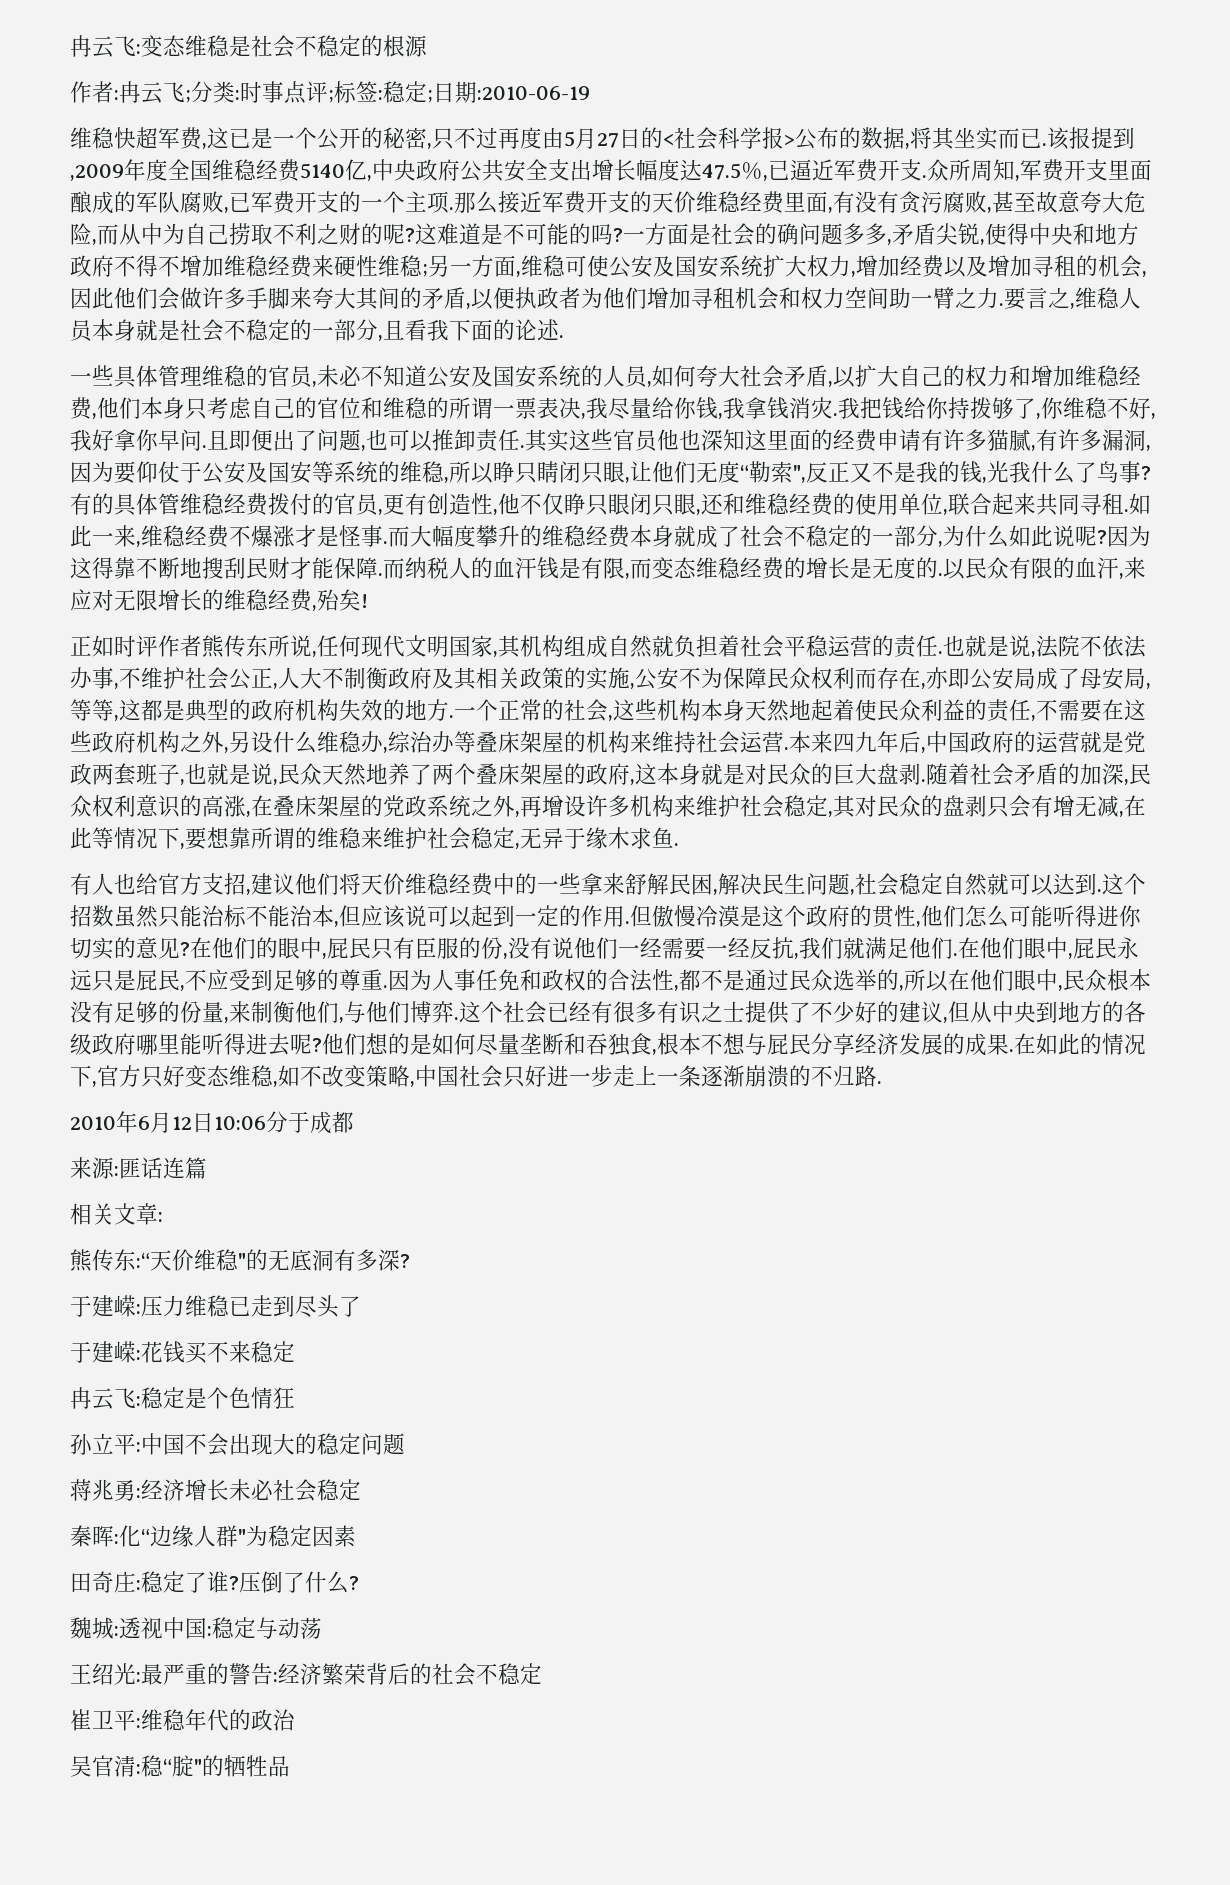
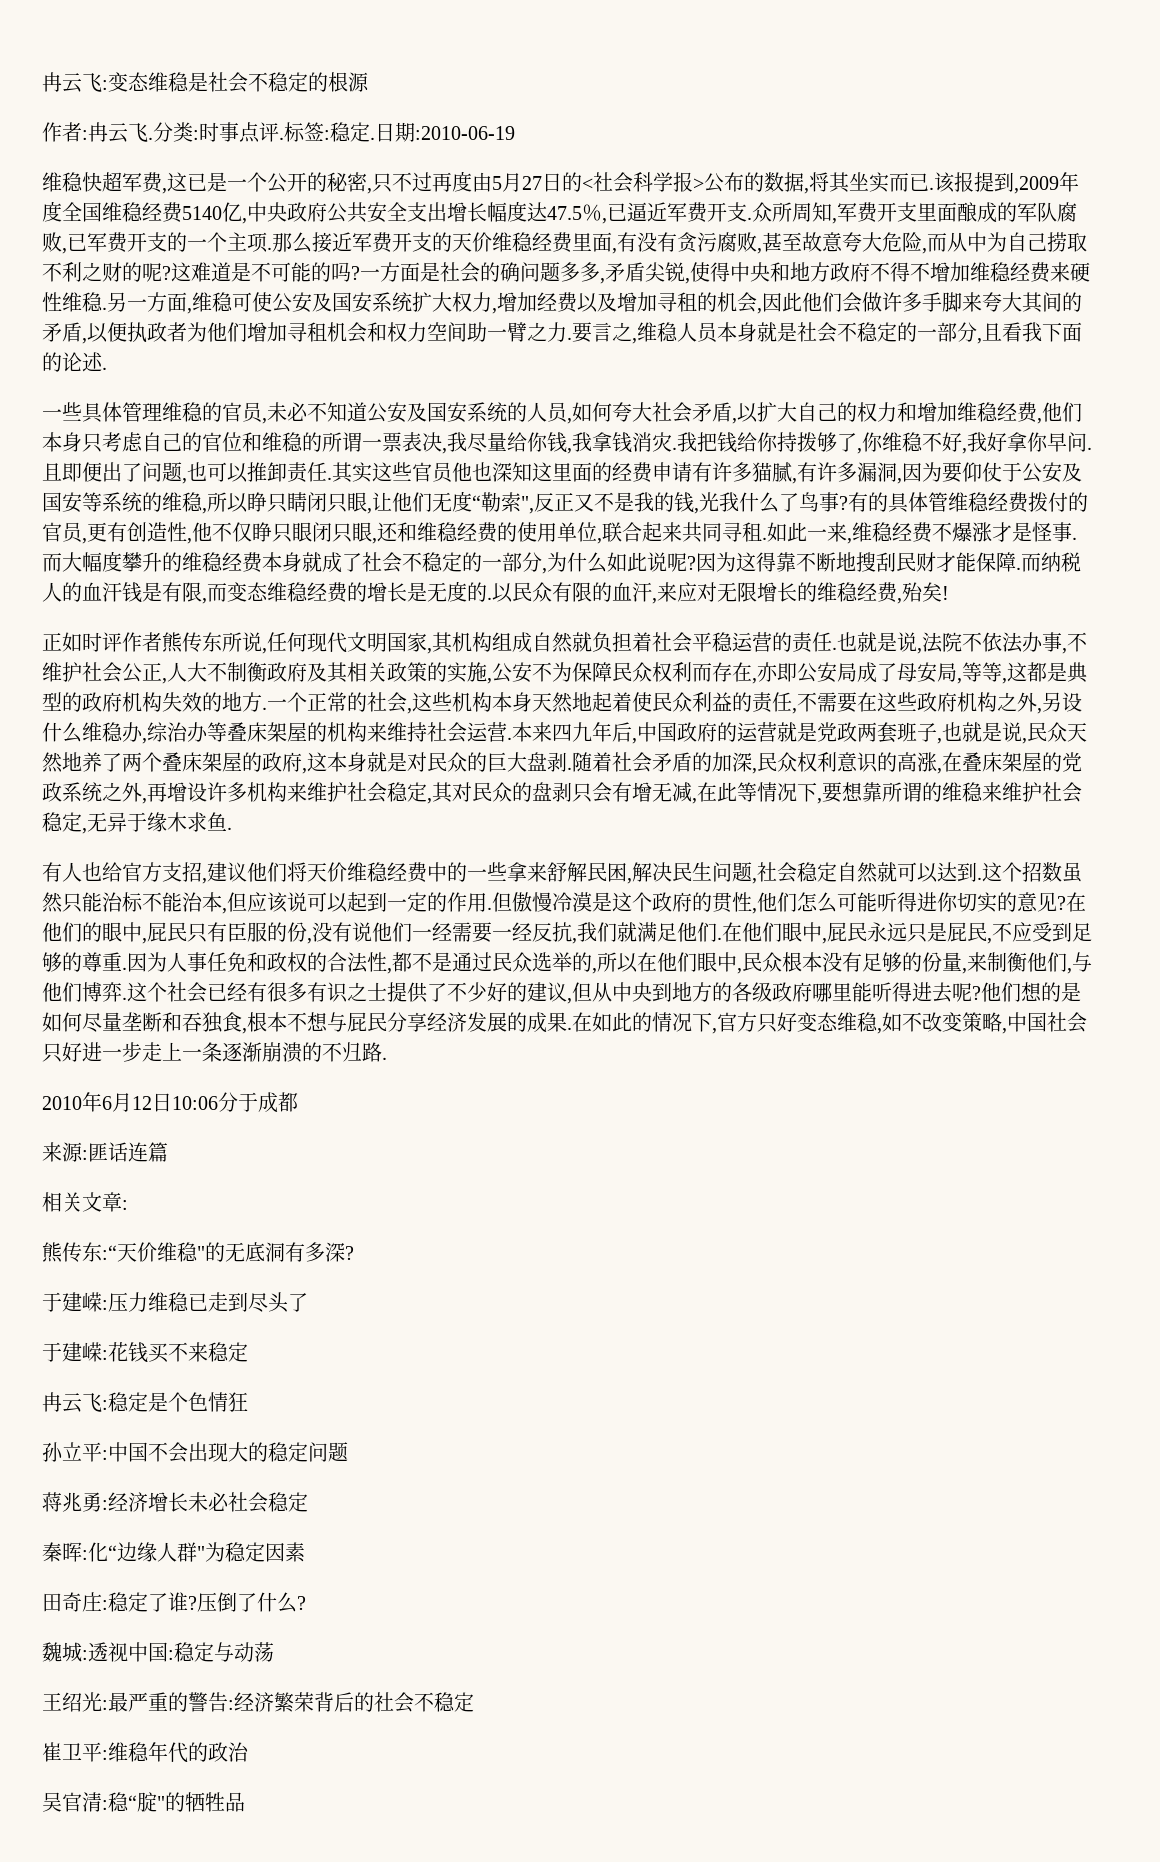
- 作者:冉云飞;分类:时事点评;标签:稳定;日期:2010-06-19
+ 作者:冉云飞.分类:时事点评.标签:稳定.日期:2010-06-19
- 一方面是社会的确问题多多,矛盾尖锐,使得中央和地方政府不得不增加维稳经费来硬性维稳;
+ 一方面是社会的确问题多多,矛盾尖锐,使得中央和地方政府不得不增加维稳经费来硬性维稳.

